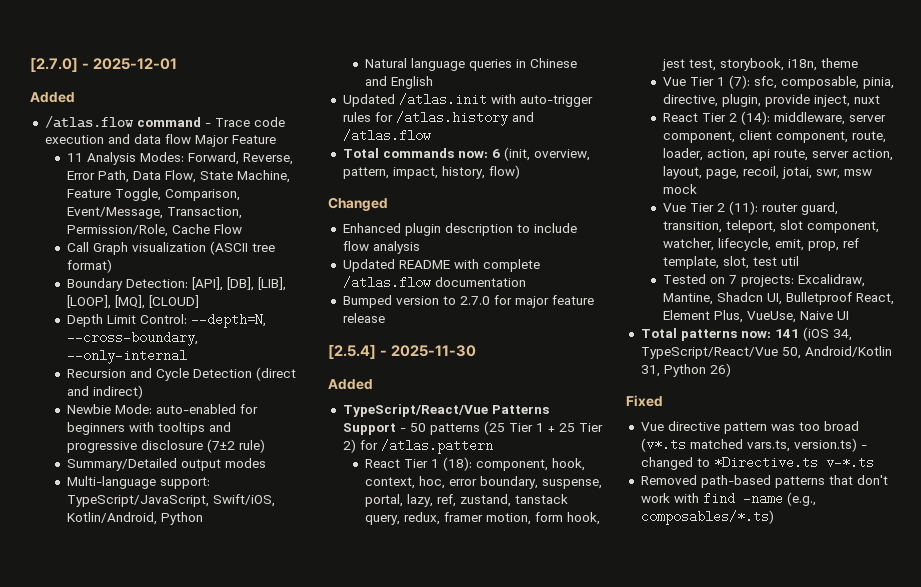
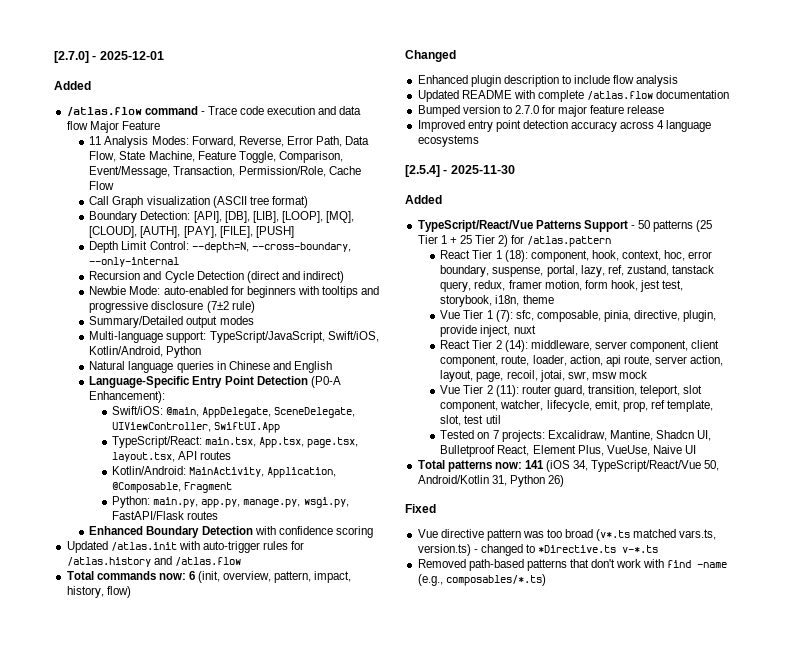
- Boundary Detection: [API], [DB], [LIB], [LOOP], [MQ], [CLOUD]
+ Boundary Detection: [API], [DB], [LIB], [LOOP], [MQ], [CLOUD], [AUTH], [PAY], [FILE], [PUSH]
+ Language-Specific Entry Point Detection (P0-A Enhancement):
+ Swift/iOS: @main, AppDelegate, SceneDelegate, UIViewController, SwiftUI.App
+ TypeScript/React: main.tsx, App.tsx, page.tsx, layout.tsx, API routes
+ Kotlin/Android: MainActivity, Application, @Composable, Fragment
+ Python: main.py, app.py, manage.py, wsgi.py, FastAPI/Flask routes
+ Enhanced Boundary Detection with confidence scoring
+ Improved entry point detection accuracy across 4 language ecosystems

